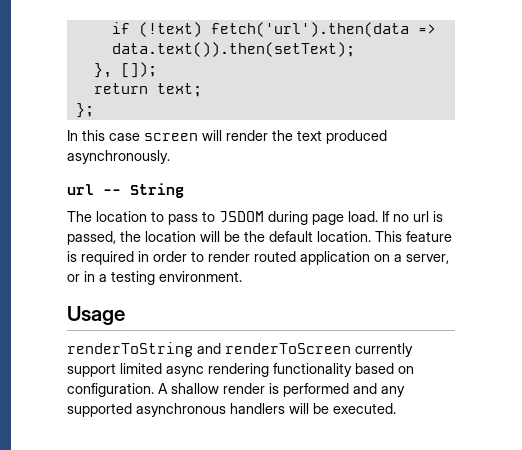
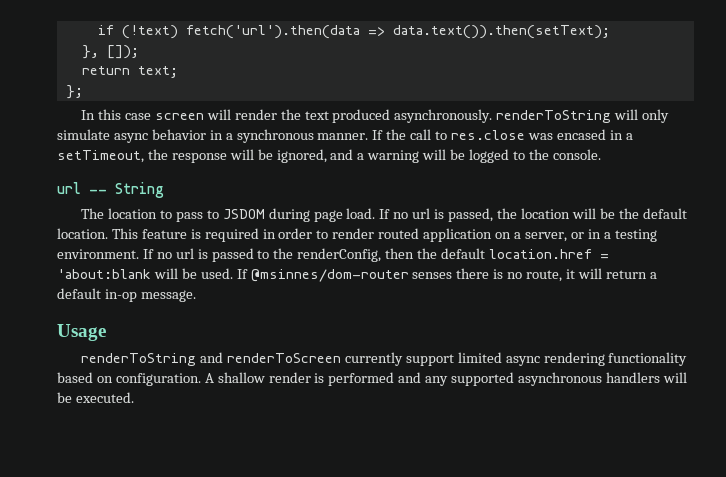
- In this case screen will render the text produced asynchronously.
+ In this case screen will render the text produced asynchronously. renderToString will only simulate async behavior in a synchronous manner. If the call to res.close was encased in a setTimeout, the response will be ignored, and a warning will be logged to the console.
+ If no url is passed to the renderConfig, then the default location.href = 'about:blank will be used. If @msinnes/dom-router senses there is no route, it will return a default in-op message.

